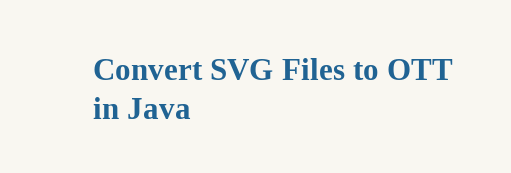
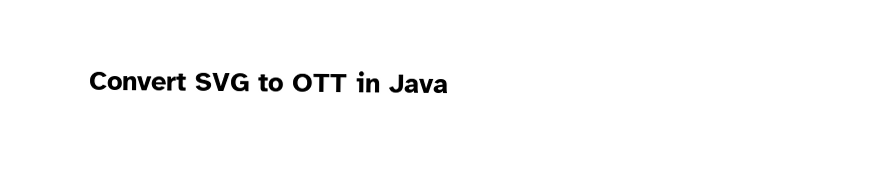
- Convert SVG Files to OTT in Java
+ Convert SVG to OTT in Java

